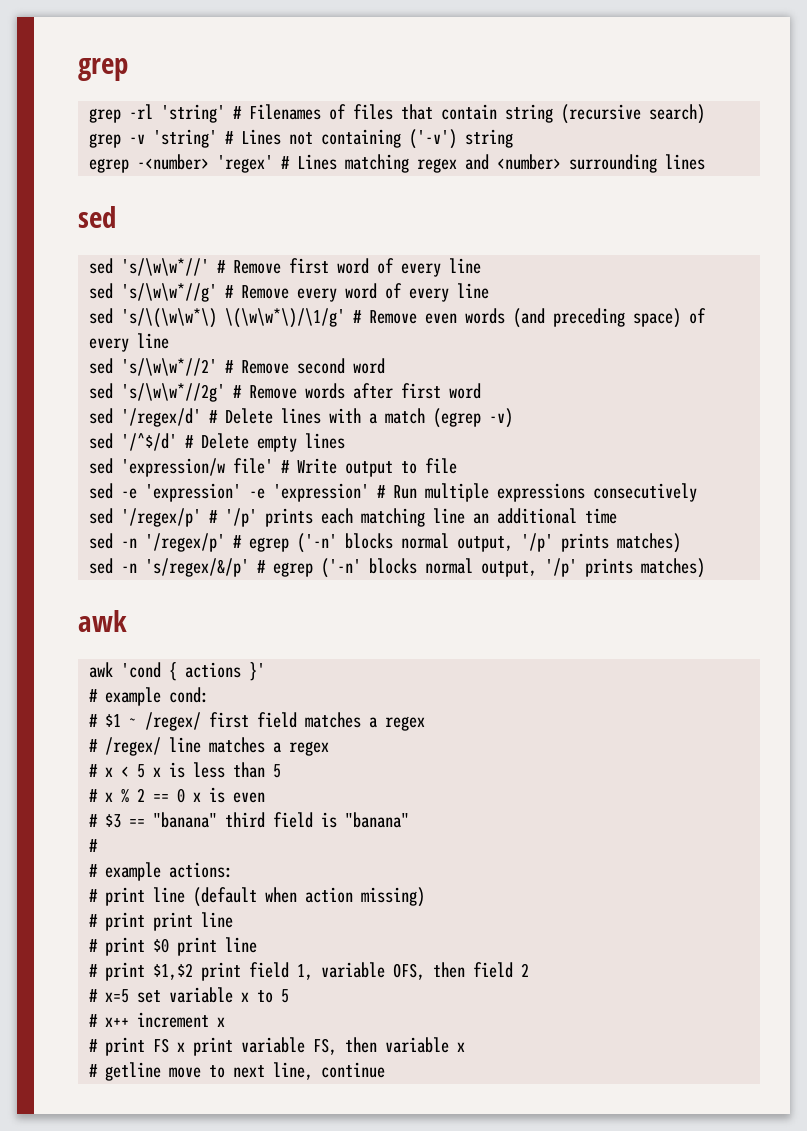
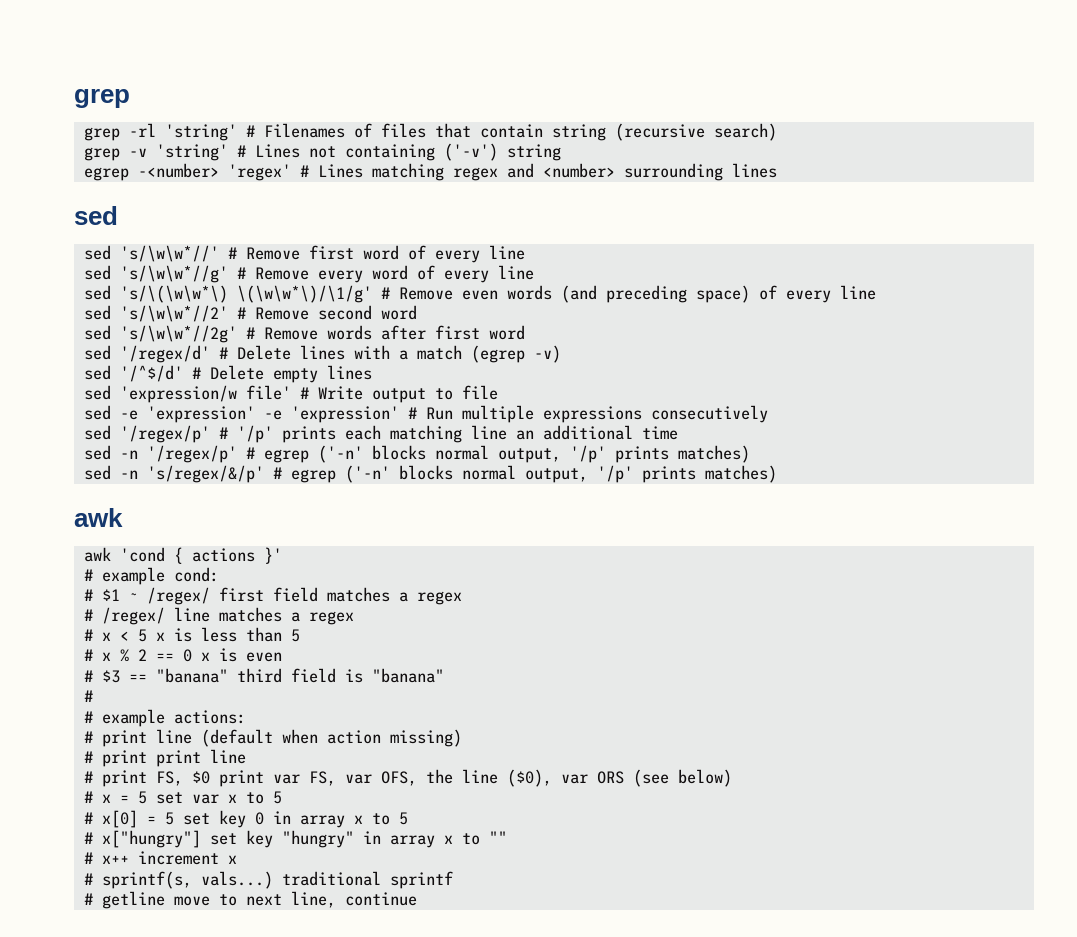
- # print $0 print line
- # print $1,$2 print field 1, variable OFS, then field 2
- # x=5 set variable x to 5
+ # print FS, $0 print var FS, var OFS, the line ($0), var ORS (see below)
+ # x = 5 set var x to 5
+ # x[0] = 5 set key 0 in array x to 5
+ # x["hungry"] set key "hungry" in array x to ""
- # print FS x print variable FS, then variable x
+ # sprintf(s, vals...) traditional sprintf

